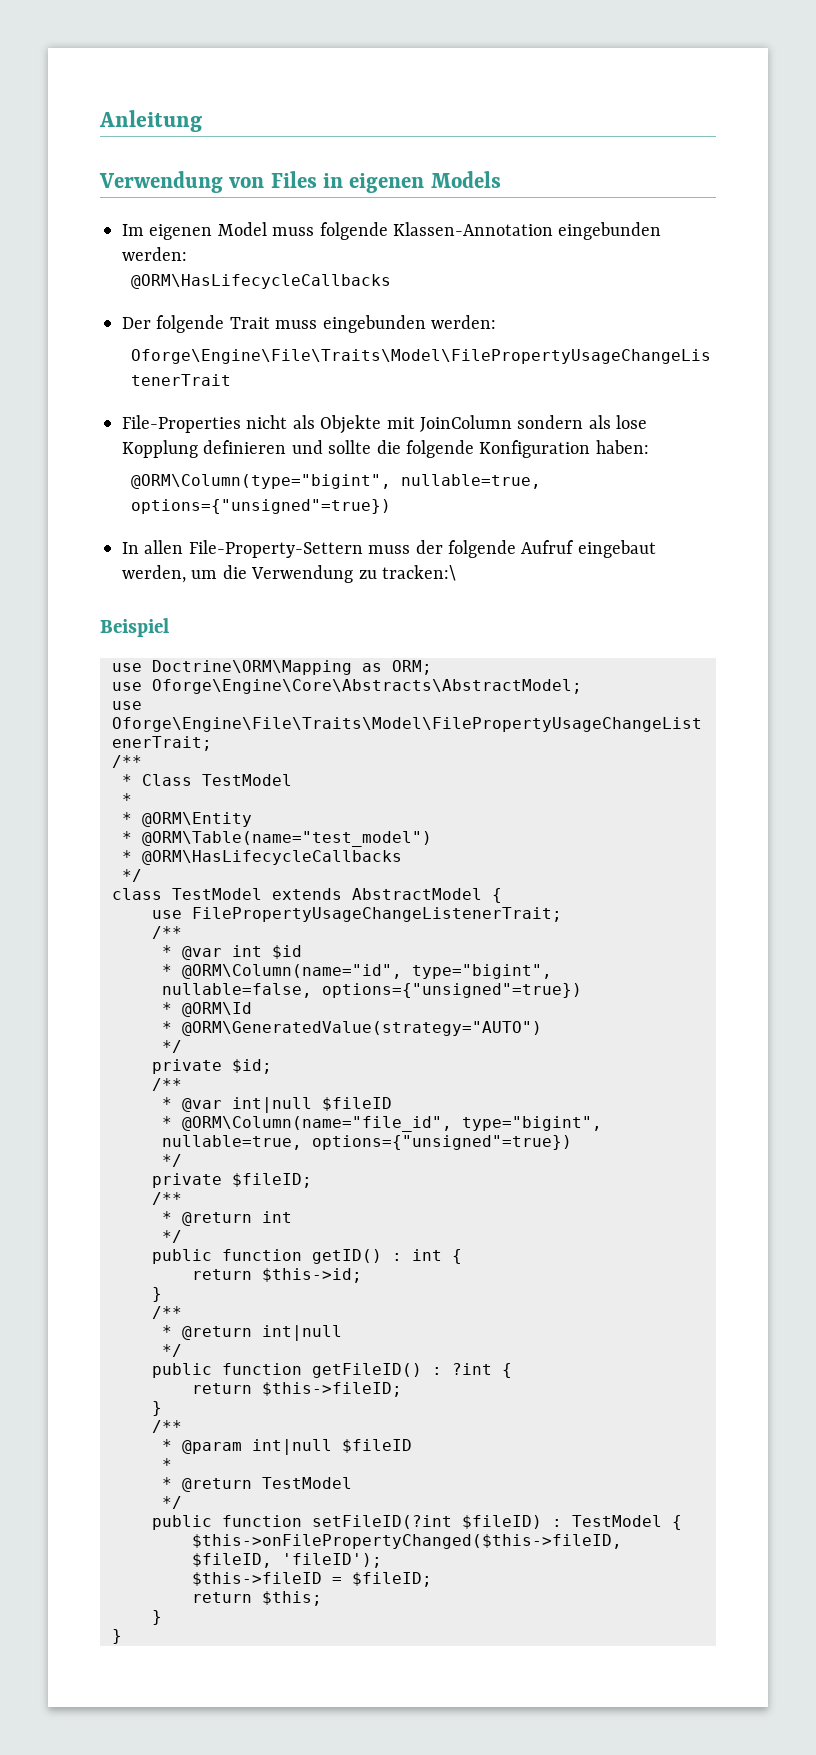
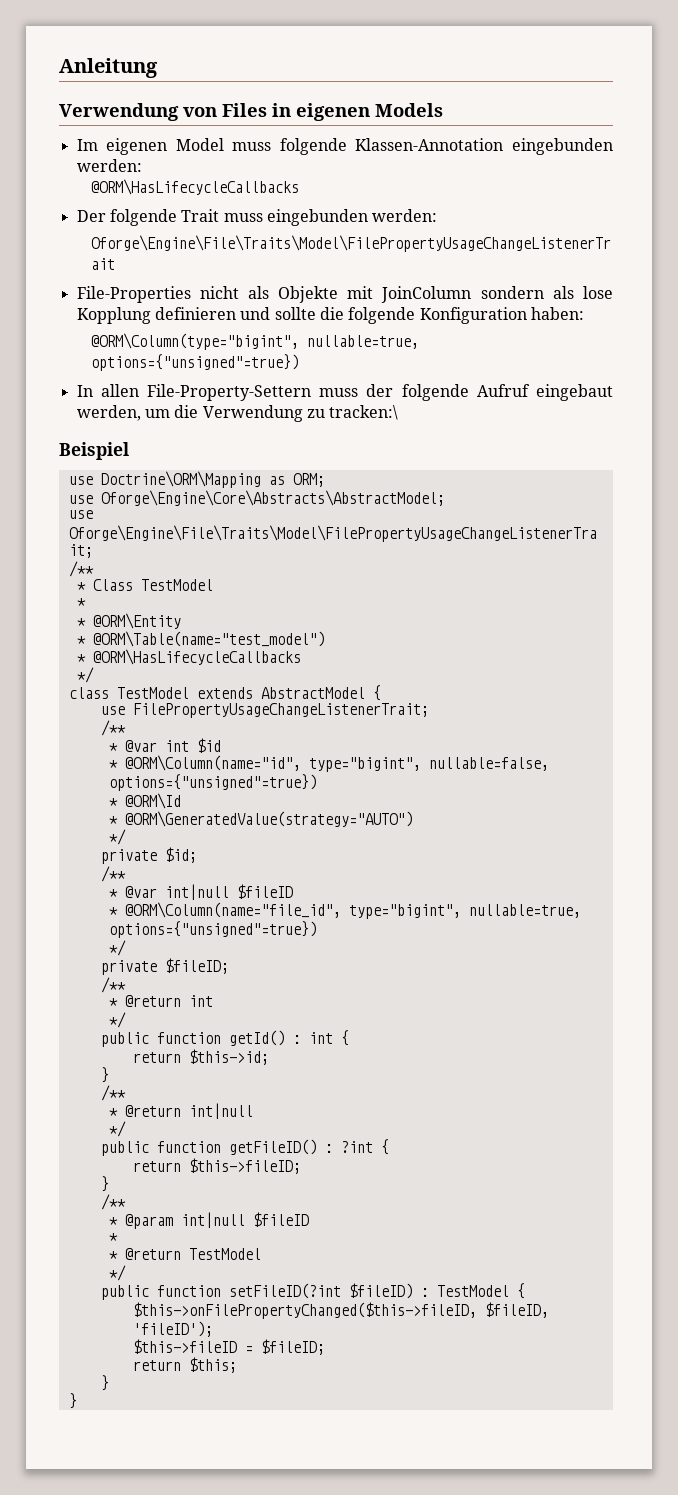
- public function getID() : int {
+ public function getId() : int {

